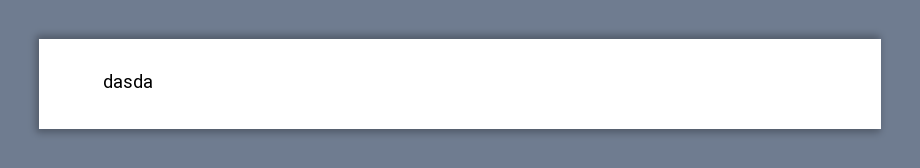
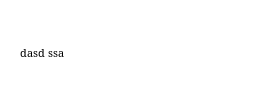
- dasda
+ dasd ssa

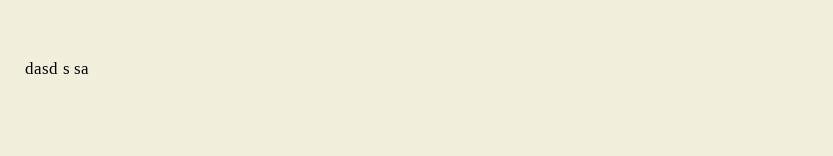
- dasd ssa
+ dasd s sa

